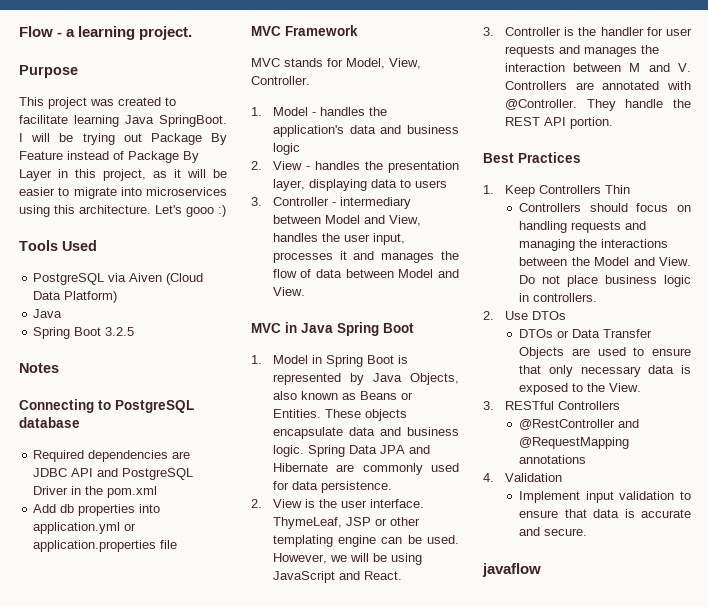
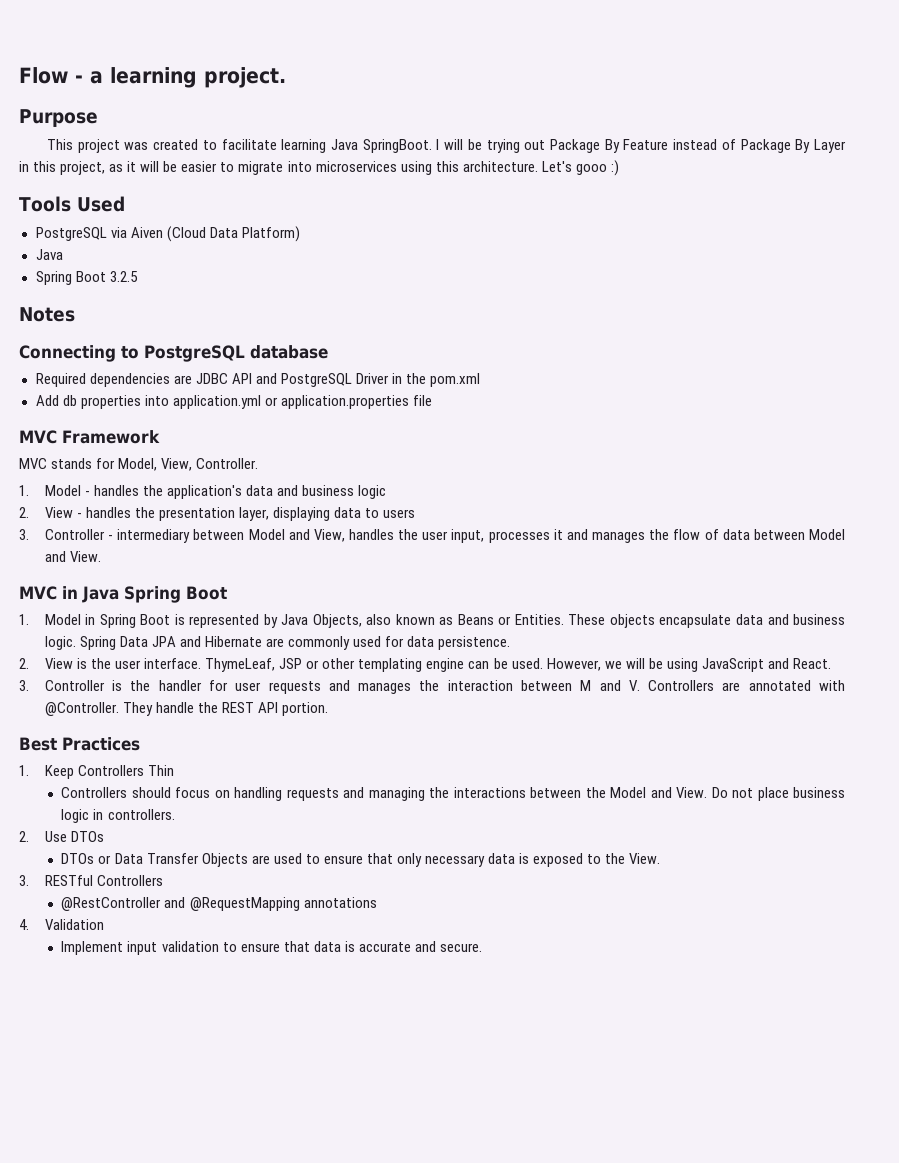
- javaflow

